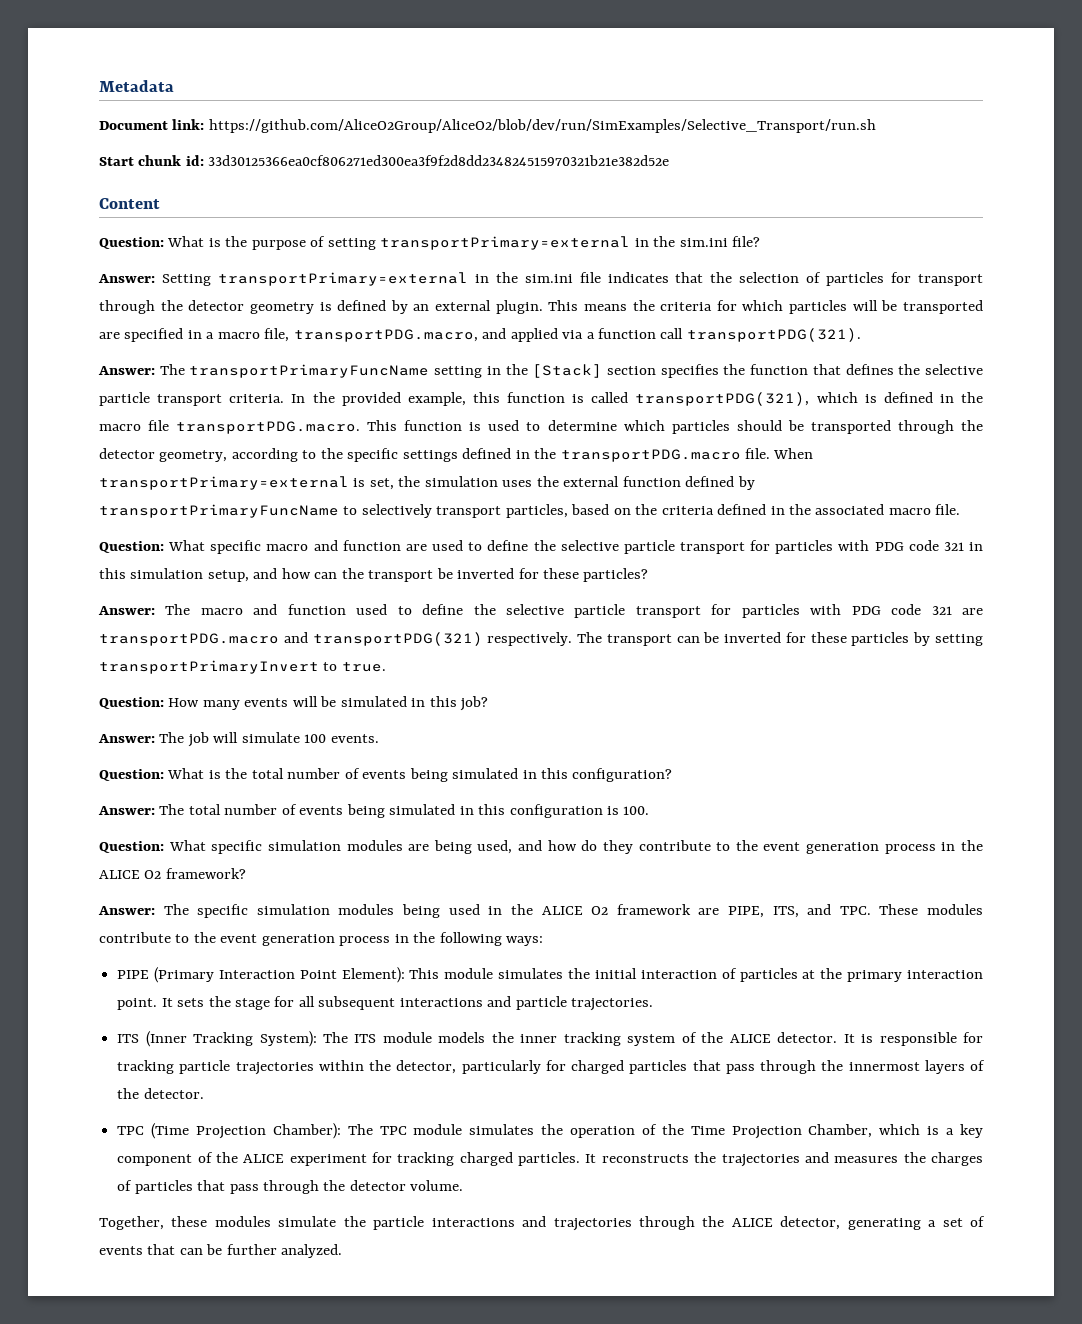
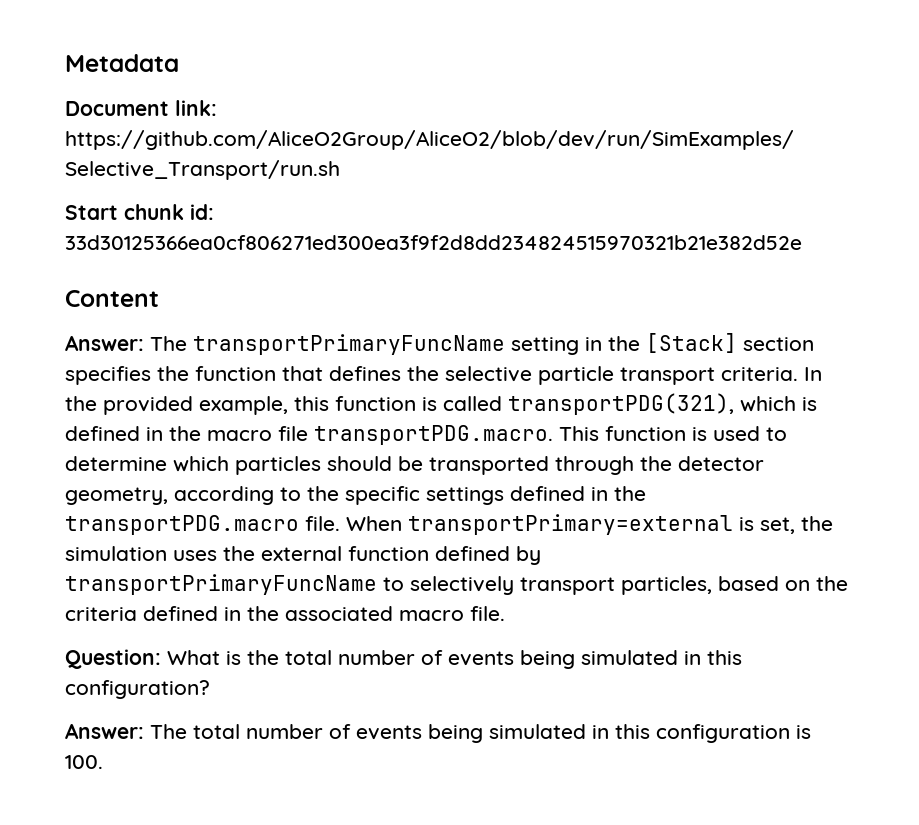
- Question: What is the purpose of setting transportPrimary=external in the sim.ini file?
- Answer: Setting transportPrimary=external in the sim.ini file indicates that the selection of particles for transport through the detector geometry is defined by an external plugin. This means the criteria for which particles will be transported are specified in a macro file, transportPDG.macro, and applied via a function call transportPDG(321).
- Question: What specific macro and function are used to define the selective particle transport for particles with PDG code 321 in this simulation setup, and how can the transport be inverted for these particles?
- Answer: The macro and function used to define the selective particle transport for particles with PDG code 321 are transportPDG.macro and transportPDG(321) respectively. The transport can be inverted for these particles by setting transportPrimaryInvert to true.
- Question: How many events will be simulated in this job?
- Answer: The job will simulate 100 events.
- Question: What specific simulation modules are being used, and how do they contribute to the event generation process in the ALICE O2 framework?
- Answer: The specific simulation modules being used in the ALICE O2 framework are PIPE, ITS, and TPC. These modules contribute to the event generation process in the following ways:
- PIPE (Primary Interaction Point Element): This module simulates the initial interaction of particles at the primary interaction point. It sets the stage for all subsequent interactions and particle trajectories.
- ITS (Inner Tracking System): The ITS module models the inner tracking system of the ALICE detector. It is responsible for tracking particle trajectories within the detector, particularly for charged particles that pass through the innermost layers of the detector.
- TPC (Time Projection Chamber): The TPC module simulates the operation of the Time Projection Chamber, which is a key component of the ALICE experiment for tracking charged particles. It reconstructs the trajectories and measures the charges of particles that pass through the detector volume.
- Together, these modules simulate the particle interactions and trajectories through the ALICE detector, generating a set of events that can be further analyzed.

